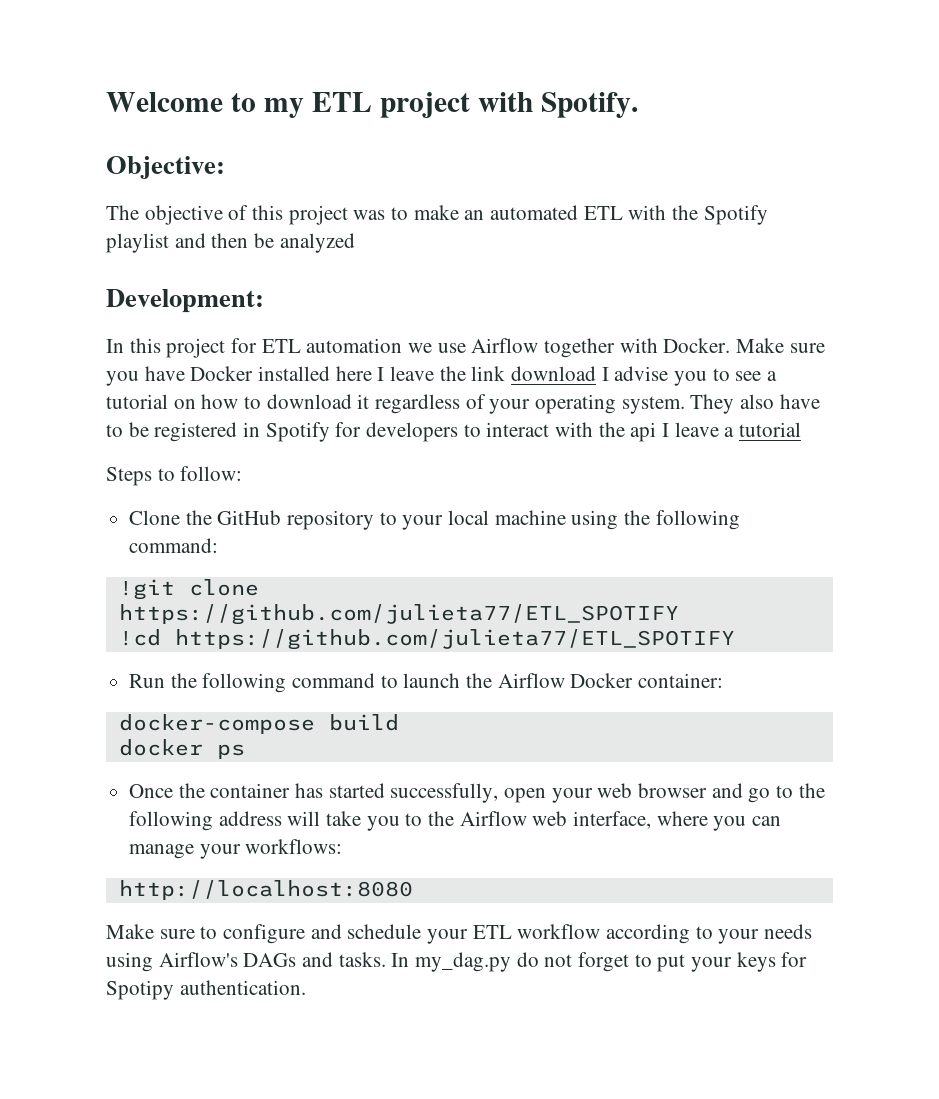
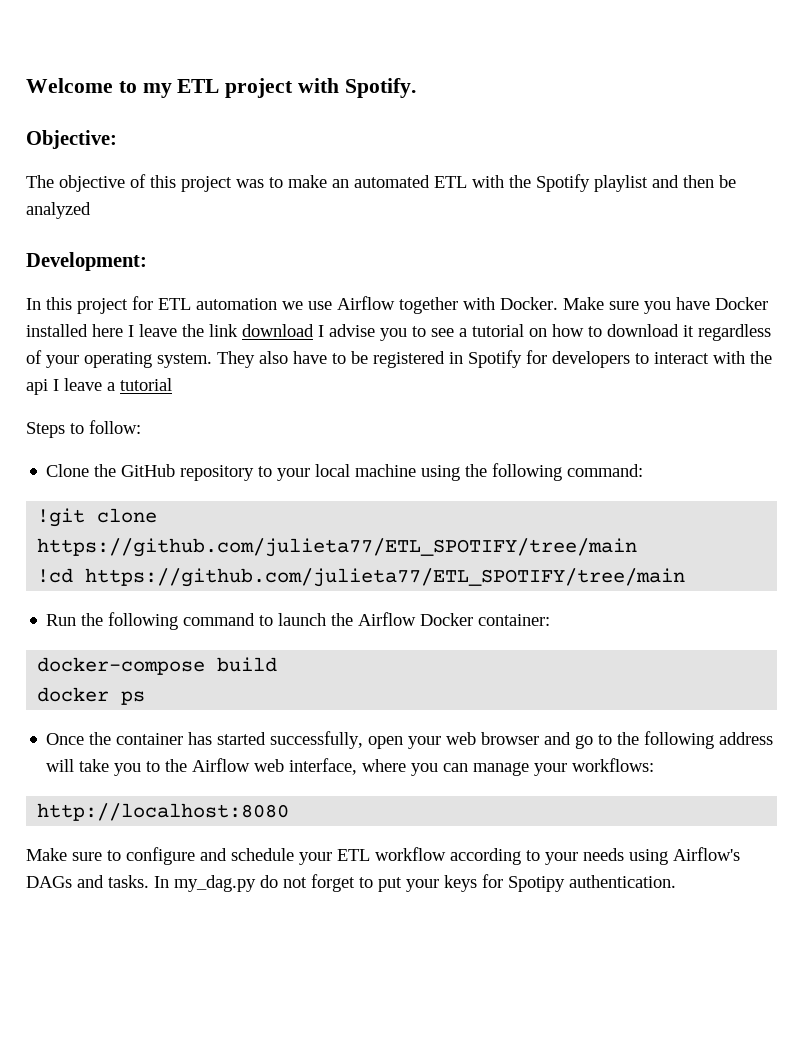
- !git clone https://github.com/julieta77/ETL_SPOTIFY
+ !git clone https://github.com/julieta77/ETL_SPOTIFY/tree/main
- !cd https://github.com/julieta77/ETL_SPOTIFY
+ !cd https://github.com/julieta77/ETL_SPOTIFY/tree/main

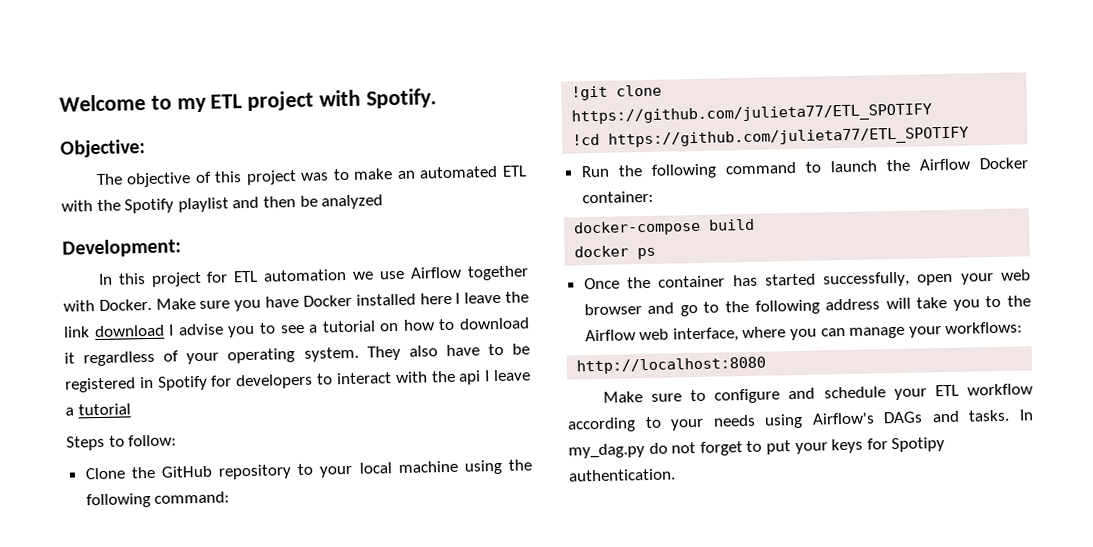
- !git clone https://github.com/julieta77/ETL_SPOTIFY/tree/main
+ !git clone https://github.com/julieta77/ETL_SPOTIFY
- !cd https://github.com/julieta77/ETL_SPOTIFY/tree/main
+ !cd https://github.com/julieta77/ETL_SPOTIFY

